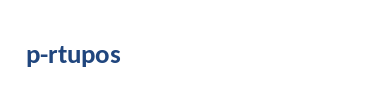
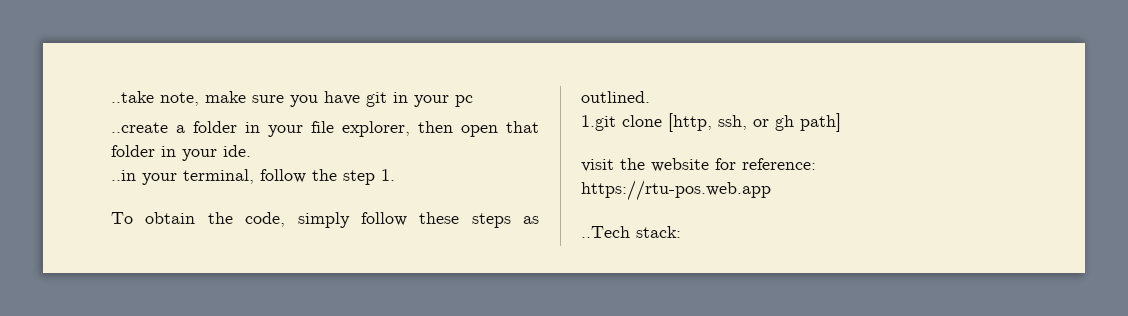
- p-rtupos
+ ..take note, make sure you have git in your pc
+ ..create a folder in your file explorer, then open that folder in your ide.
+ ..in your terminal, follow the step 1.
+ To obtain the code, simply follow these steps as outlined.
+ 1.git clone [http, ssh, or gh path]
+ visit the website for reference: https://rtu-pos.web.app
+ ..Tech stack:

